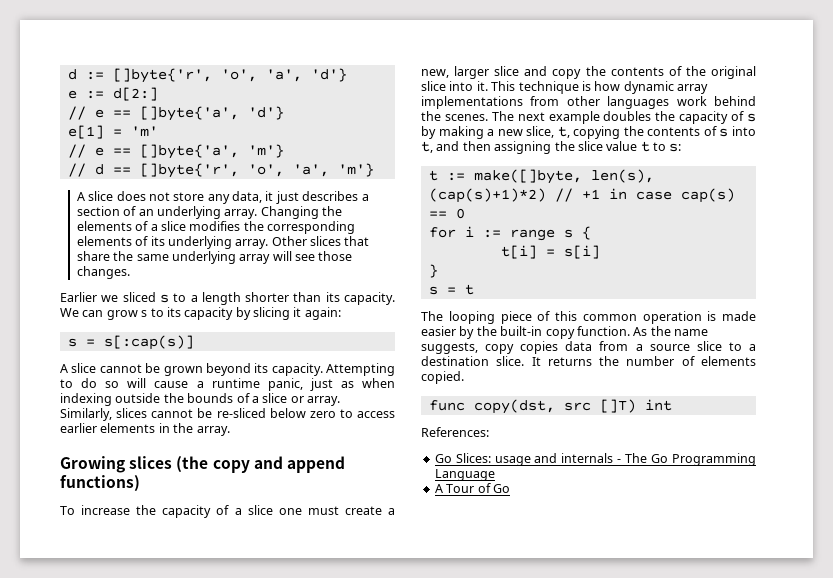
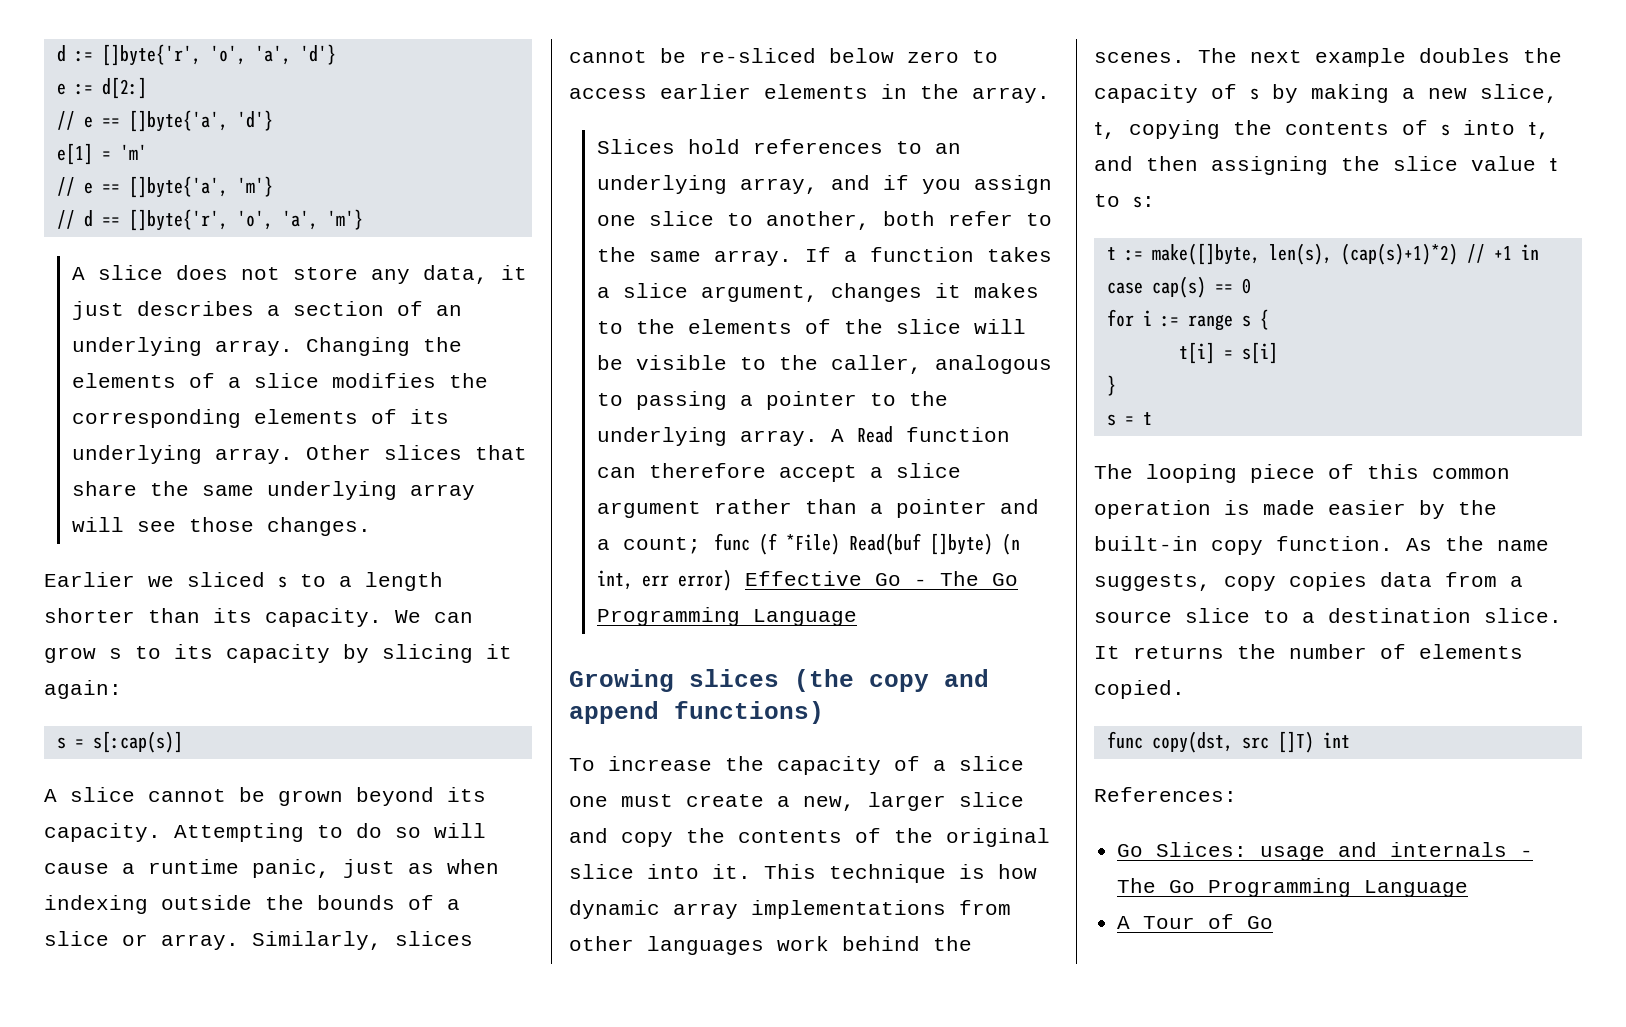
+ Slices hold references to an underlying array, and if you assign one slice to another, both refer to the same array. If a function takes a slice argument, changes it makes to the elements of the slice will be visible to the caller, analogous to passing a pointer to the underlying array. A Read function can therefore accept a slice argument rather than a pointer and a count; func (f *File) Read(buf []byte) (n int, err error) Effective Go - The Go Programming Language

